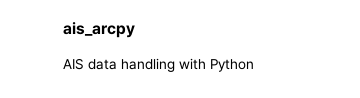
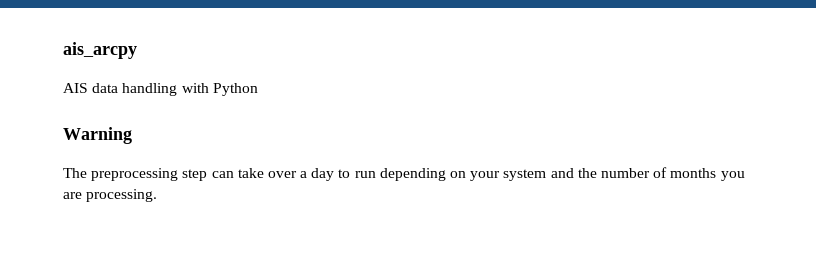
+ Warning
+ The preprocessing step can take over a day to run depending on your system and the number of months you are processing.

